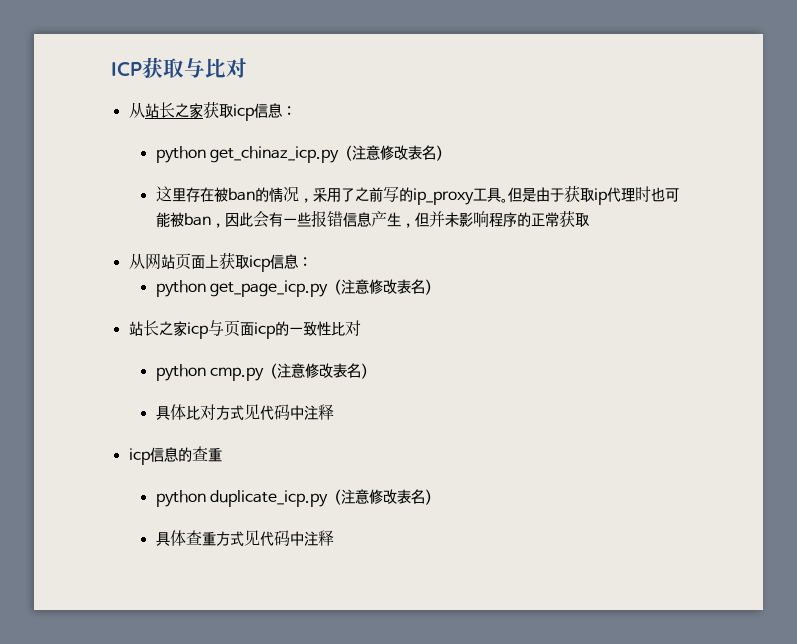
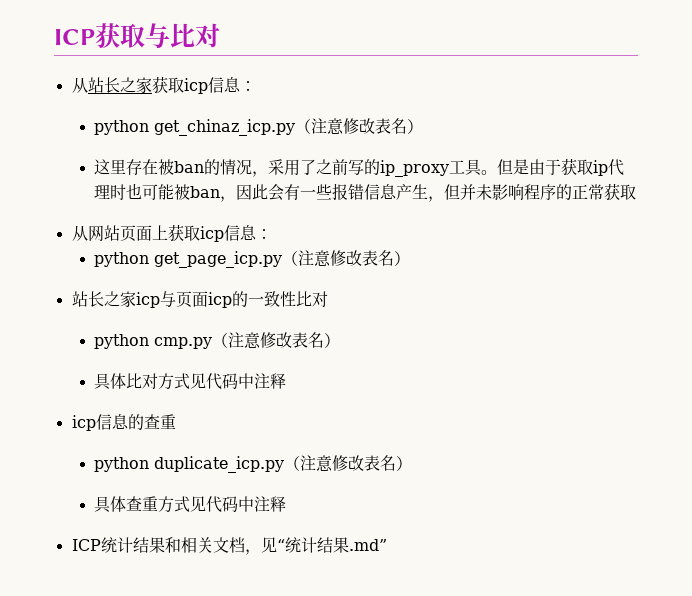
+ ICP统计结果和相关文档，见“统计结果.md”

